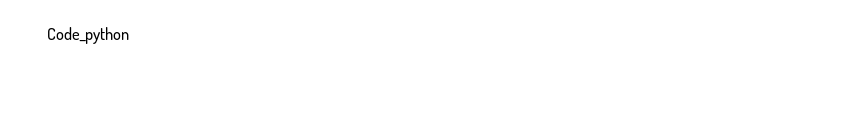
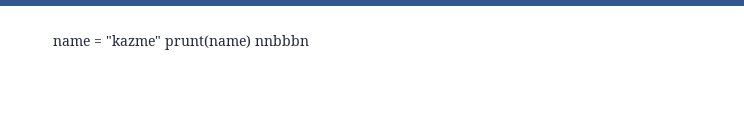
- Code_python
+ name = "kazme" prunt(name) nnbbbn

